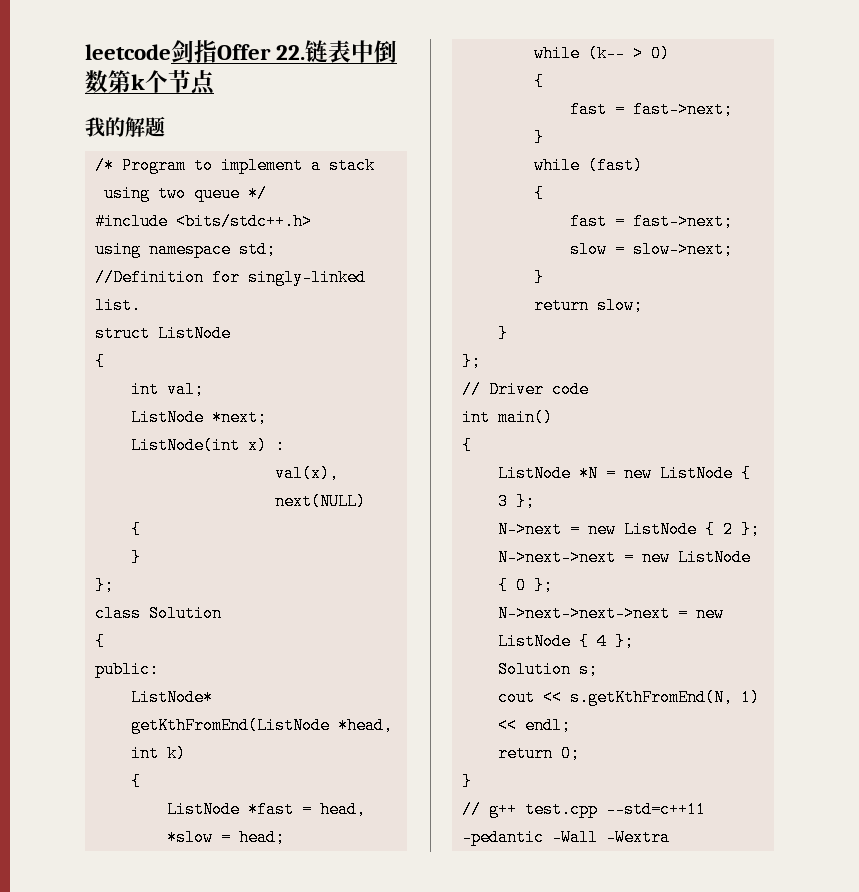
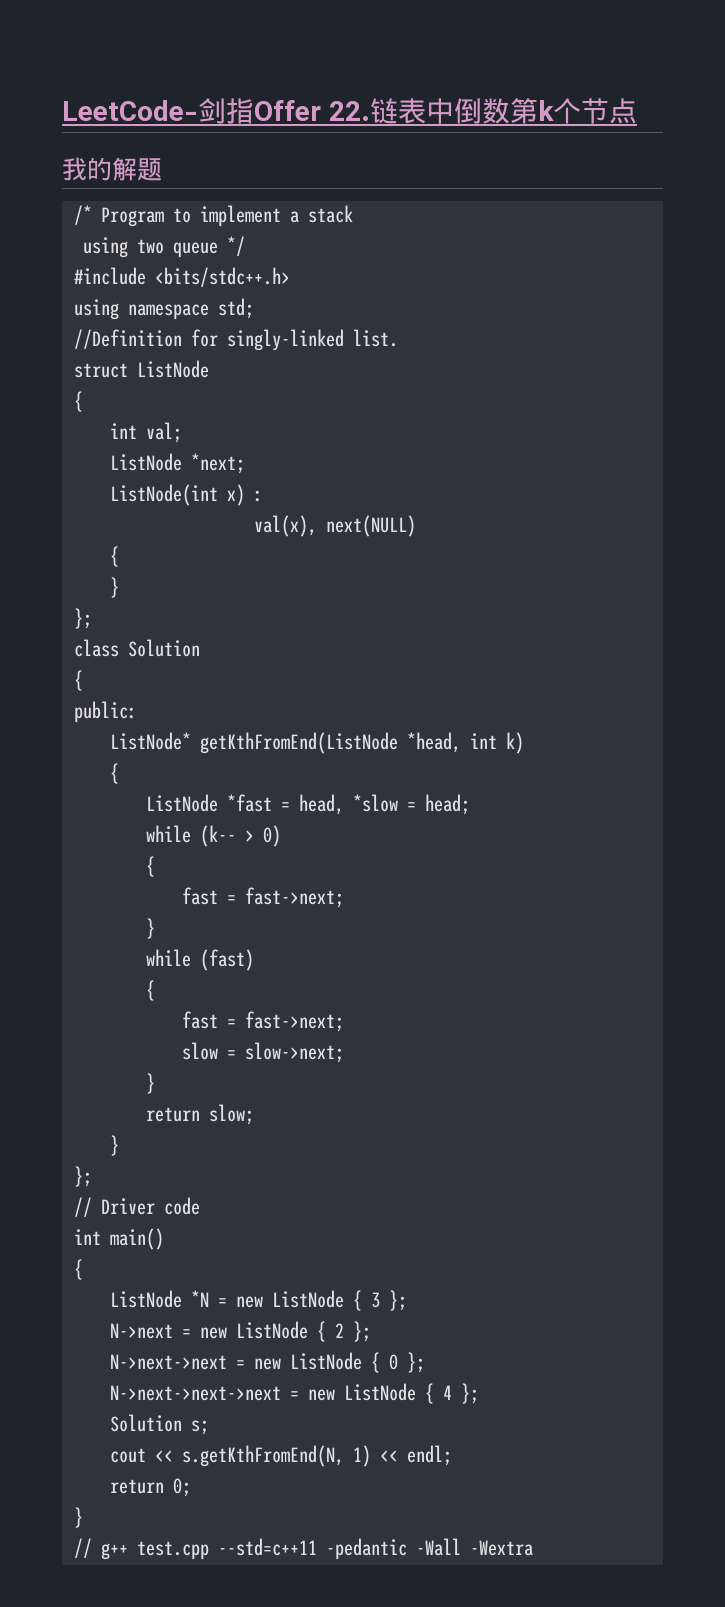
- leetcode剑指Offer 22.链表中倒数第k个节点
+ LeetCode-剑指Offer 22.链表中倒数第k个节点

